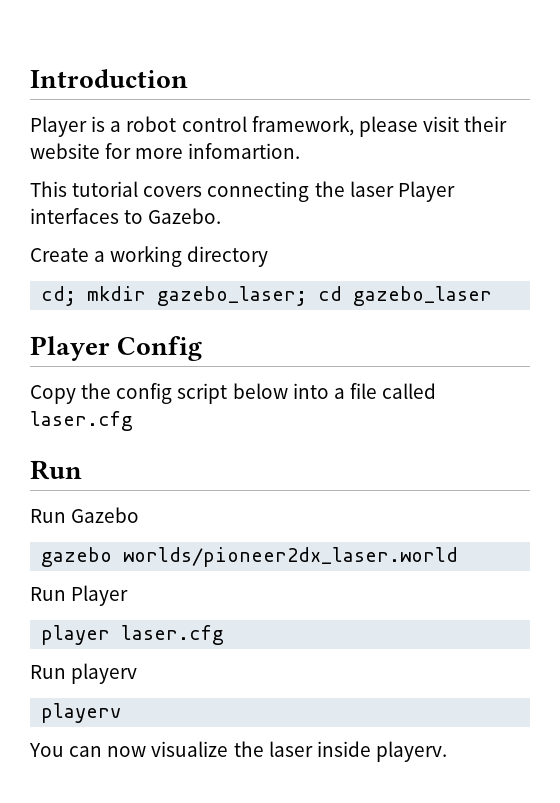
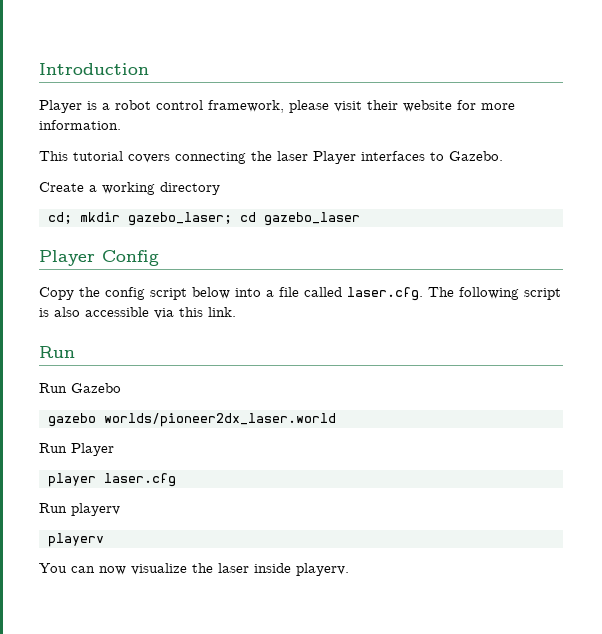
- Player is a robot control framework, please visit their website for more infomartion.
+ Player is a robot control framework, please visit their website for more information.
- Copy the config script below into a file called laser.cfg
+ Copy the config script below into a file called laser.cfg. The following script is also accessible via this link.

